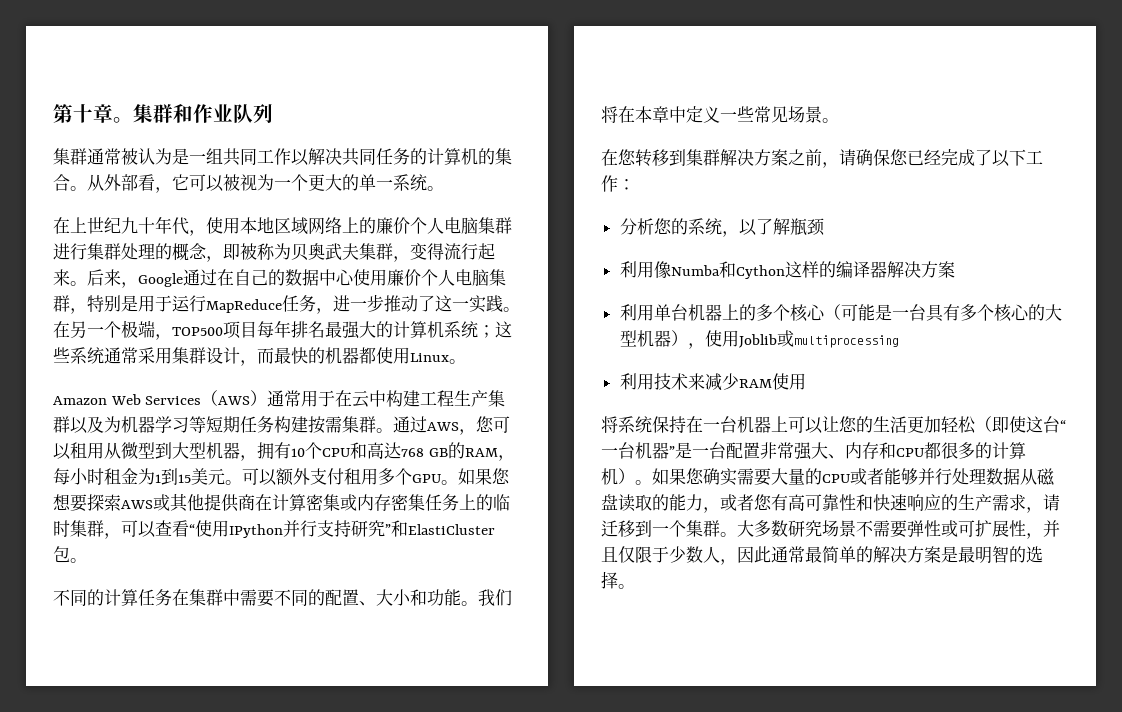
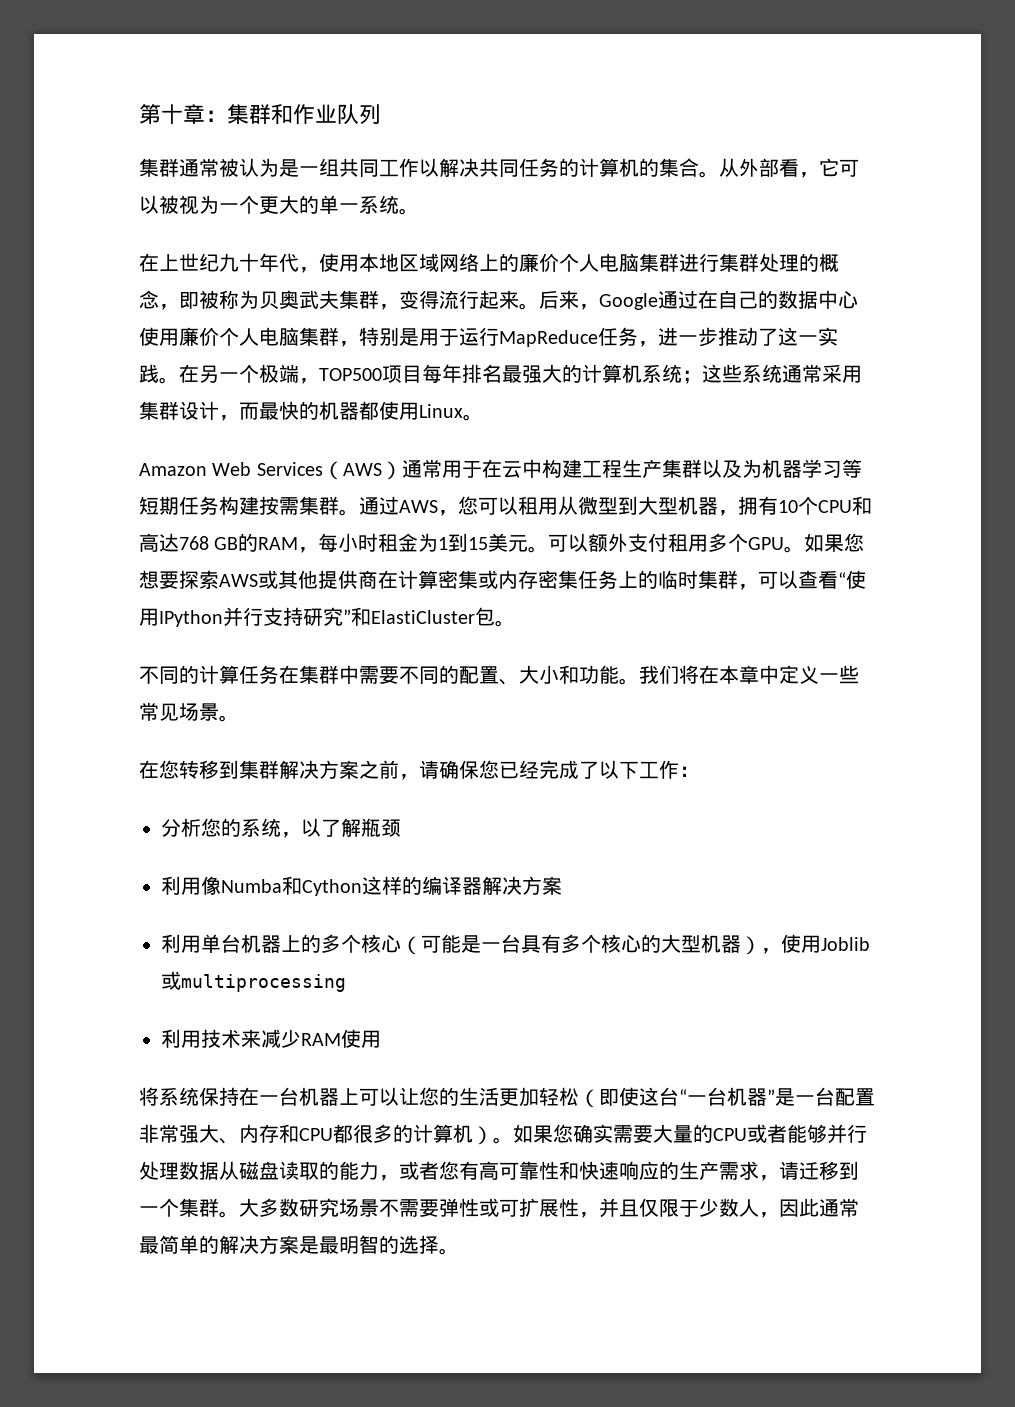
- 第十章。集群和作业队列
+ 第十章：集群和作业队列

